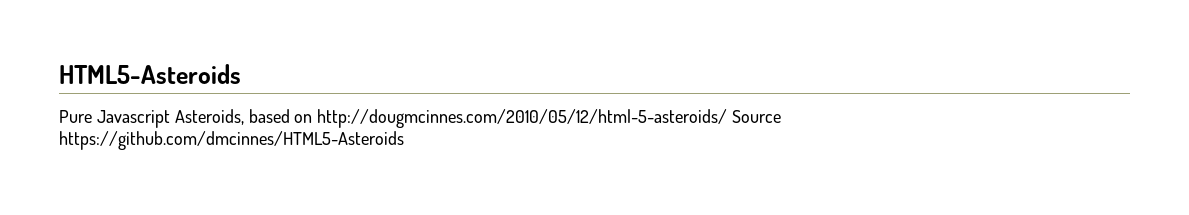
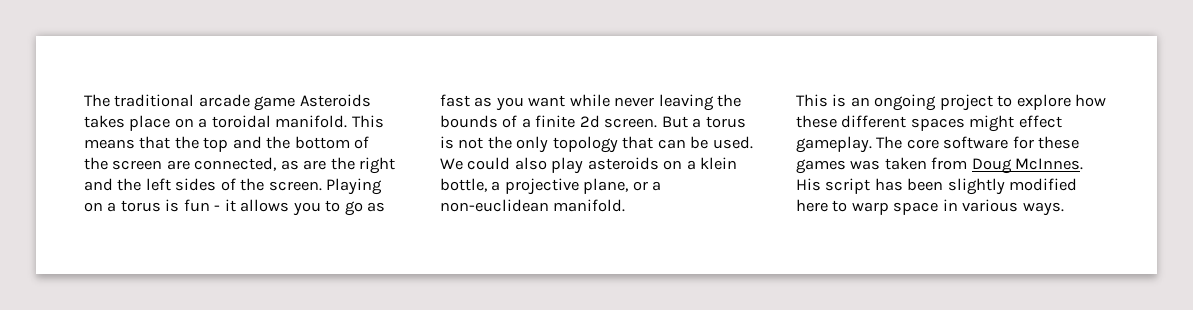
- HTML5-Asteroids
- Pure Javascript Asteroids, based on http://dougmcinnes.com/2010/05/12/html-5-asteroids/ Source https://github.com/dmcinnes/HTML5-Asteroids
+ The traditional arcade game Asteroids takes place on a toroidal manifold. This means that the top and the bottom of the screen are connected, as are the right and the left sides of the screen. Playing on a torus is fun - it allows you to go as fast as you want while never leaving the bounds of a finite 2d screen. But a torus is not the only topology that can be used. We could also play asteroids on a klein bottle, a projective plane, or a non-euclidean manifold.
+ This is an ongoing project to explore how these different spaces might effect gameplay. The core software for these games was taken from Doug McInnes. His script has been slightly modified here to warp space in various ways.

